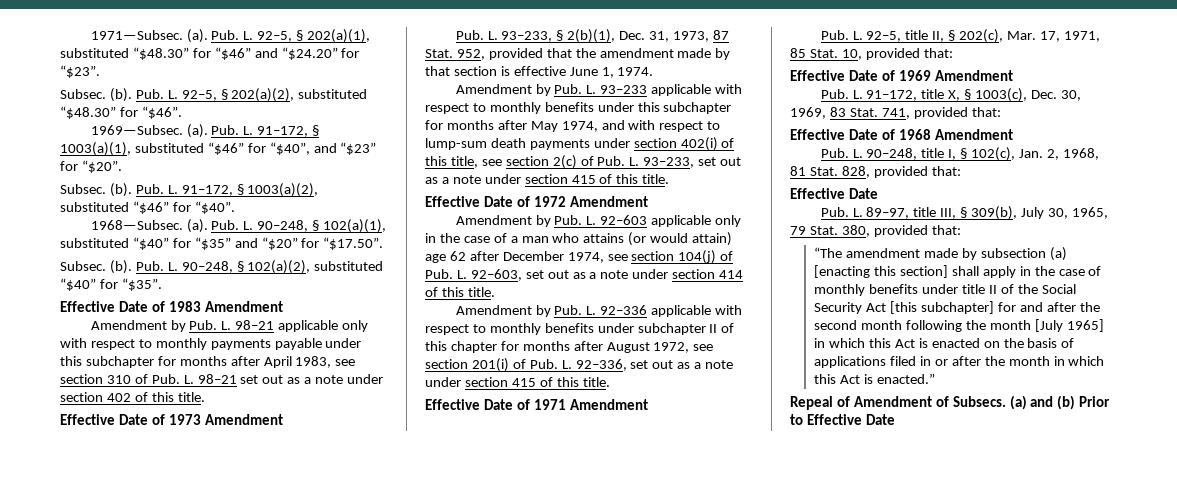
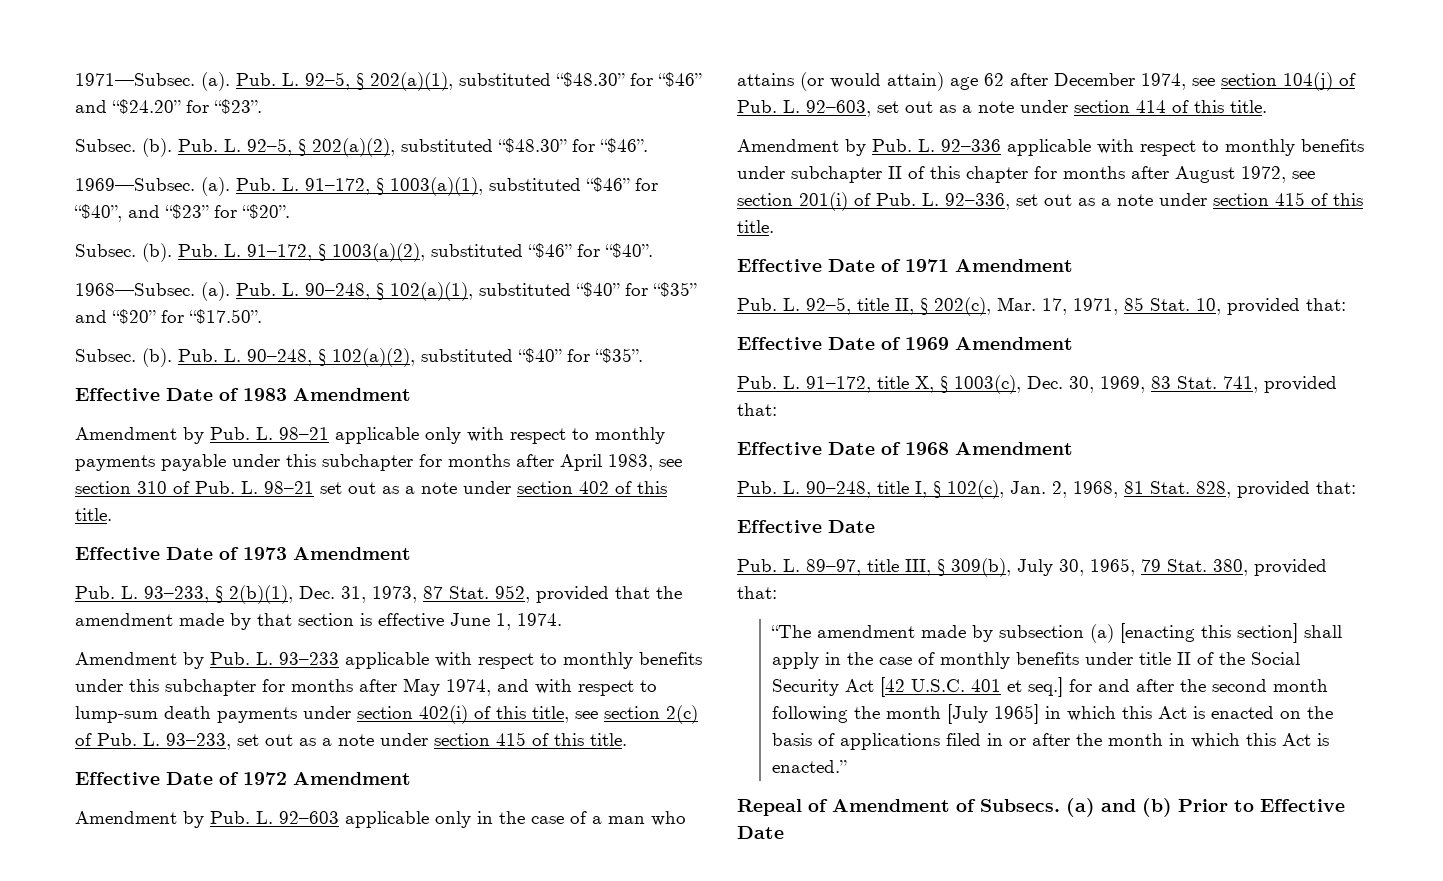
- “The amendment made by subsection (a) [enacting this section] shall apply in the case of monthly benefits under title II of the Social Security Act [this subchapter] for and after the second month following the month [July 1965] in which this Act is enacted on the basis of applications filed in or after the month in which this Act is enacted.”
+ “The amendment made by subsection (a) [enacting this section] shall apply in the case of monthly benefits under title II of the Social Security Act [42 U.S.C. 401 et seq.] for and after the second month following the month [July 1965] in which this Act is enacted on the basis of applications filed in or after the month in which this Act is enacted.”

